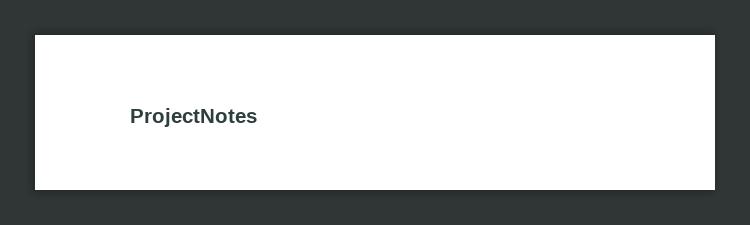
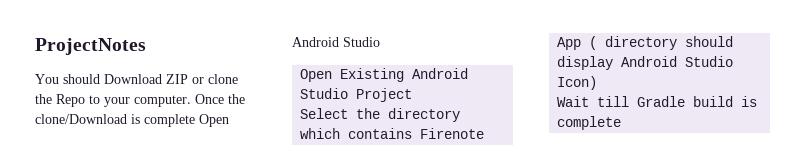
+ You should Download ZIP or clone the Repo to your computer. Once the clone/Download is complete Open Android Studio
+ Open Existing Android Studio Project
+ Select the directory which contains Firenote App ( directory should display Android Studio Icon)
+ Wait till Gradle build is complete

